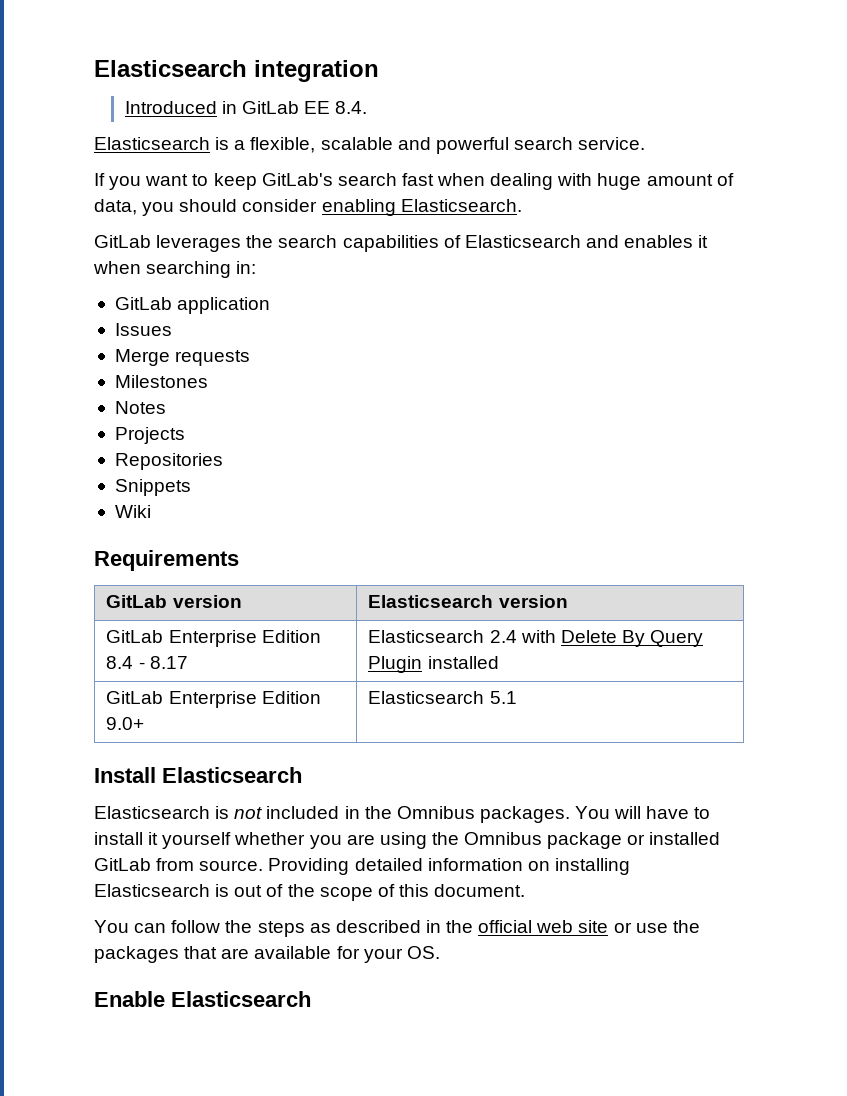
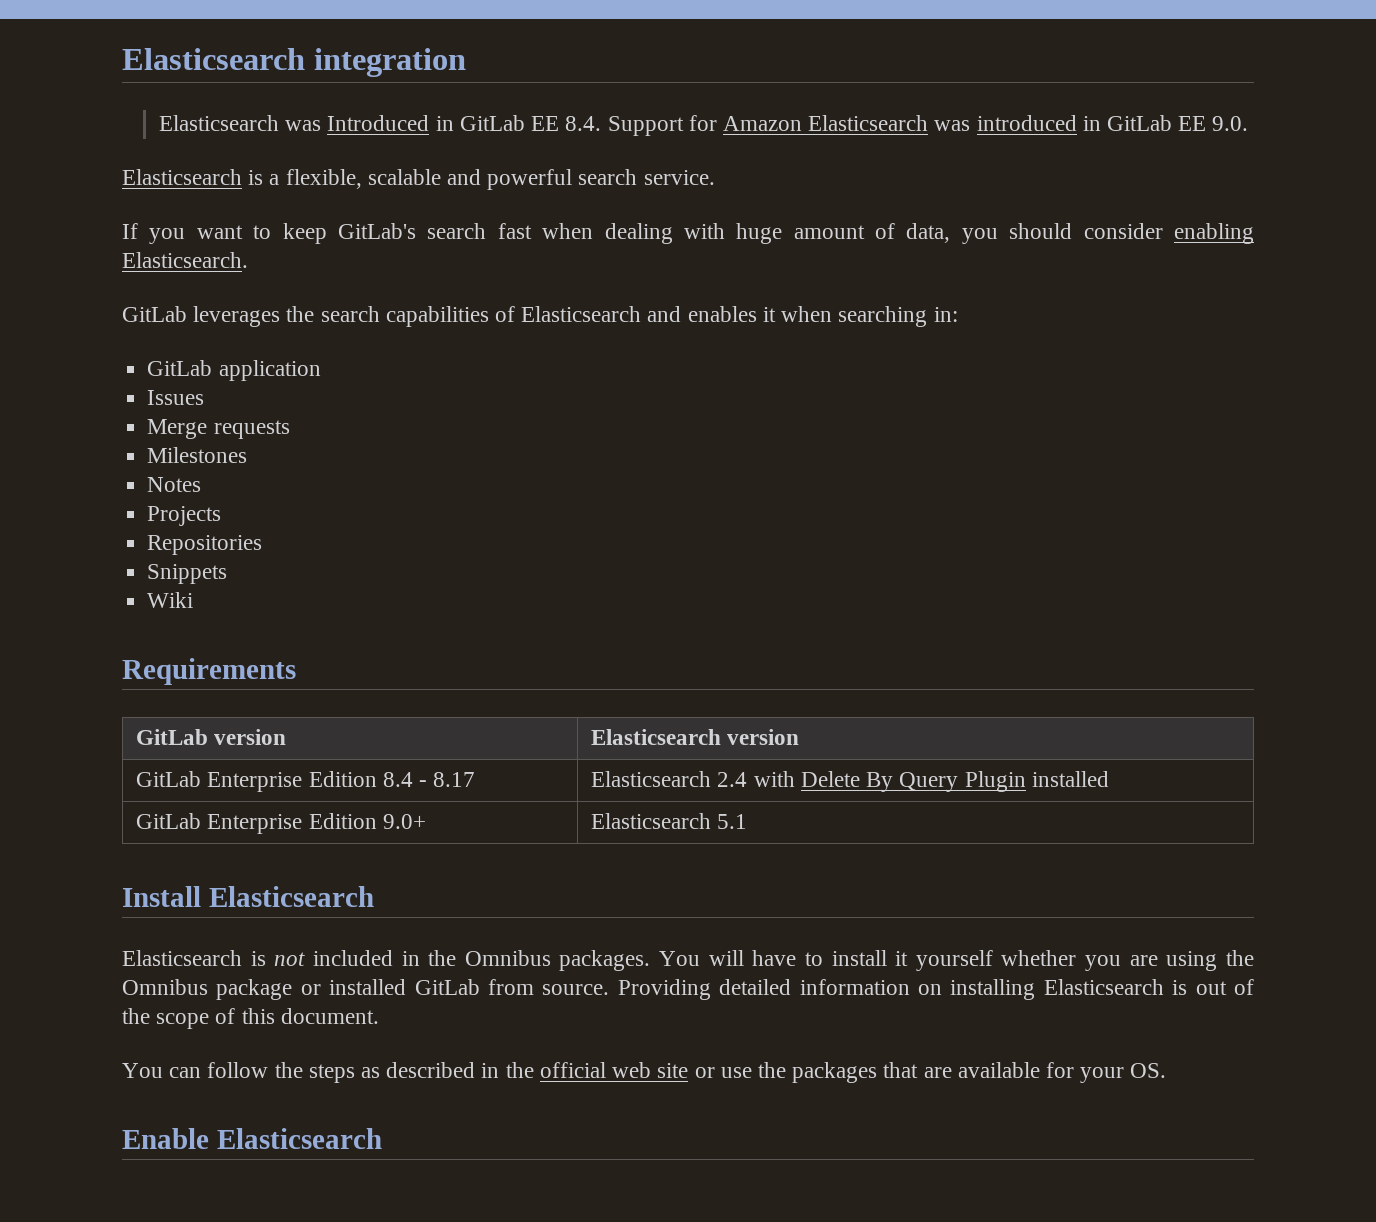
- Introduced in GitLab EE 8.4.
+ Elasticsearch was Introduced in GitLab EE 8.4. Support for Amazon Elasticsearch was introduced in GitLab EE 9.0.

